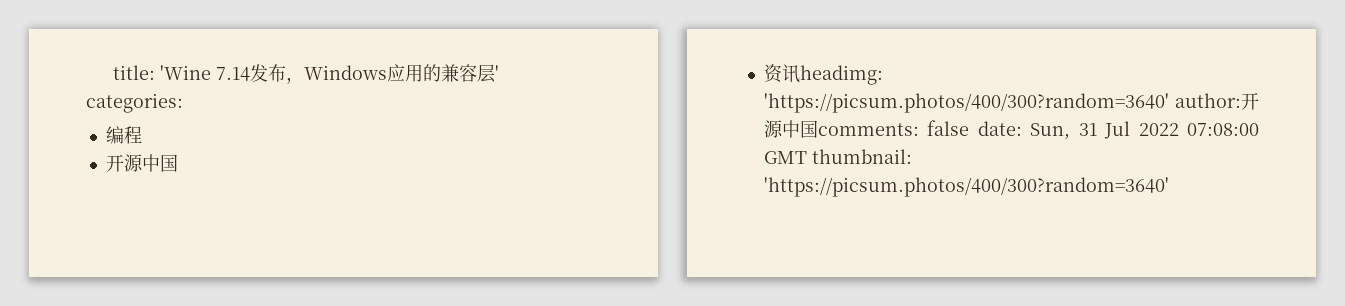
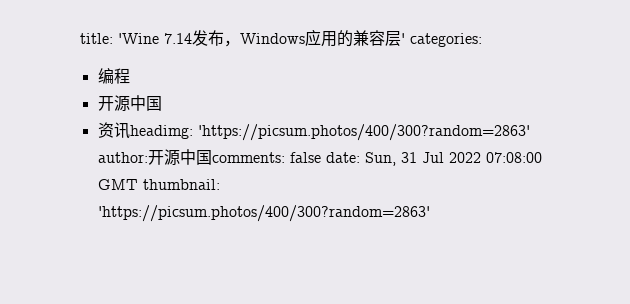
- 资讯headimg: 'https://picsum.photos/400/300?random=3640' author:开源中国comments: false date: Sun, 31 Jul 2022 07:08:00 GMT thumbnail: 'https://picsum.photos/400/300?random=3640'
+ 资讯headimg: 'https://picsum.photos/400/300?random=2863' author:开源中国comments: false date: Sun, 31 Jul 2022 07:08:00 GMT thumbnail: 'https://picsum.photos/400/300?random=2863'

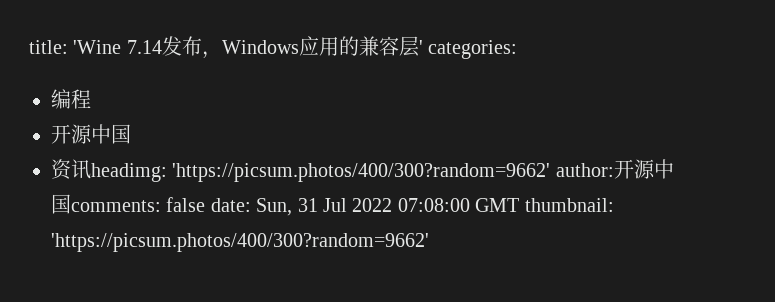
- 资讯headimg: 'https://picsum.photos/400/300?random=2863' author:开源中国comments: false date: Sun, 31 Jul 2022 07:08:00 GMT thumbnail: 'https://picsum.photos/400/300?random=2863'
+ 资讯headimg: 'https://picsum.photos/400/300?random=9662' author:开源中国comments: false date: Sun, 31 Jul 2022 07:08:00 GMT thumbnail: 'https://picsum.photos/400/300?random=9662'

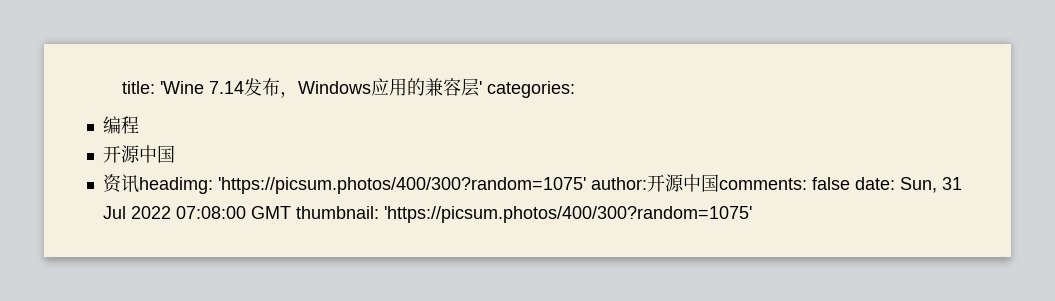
- 资讯headimg: 'https://picsum.photos/400/300?random=9662' author:开源中国comments: false date: Sun, 31 Jul 2022 07:08:00 GMT thumbnail: 'https://picsum.photos/400/300?random=9662'
+ 资讯headimg: 'https://picsum.photos/400/300?random=1075' author:开源中国comments: false date: Sun, 31 Jul 2022 07:08:00 GMT thumbnail: 'https://picsum.photos/400/300?random=1075'

